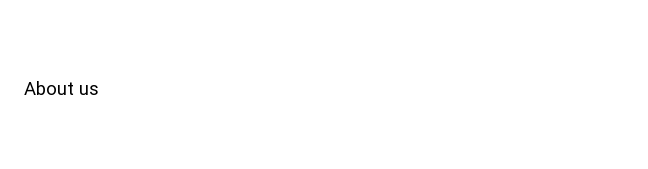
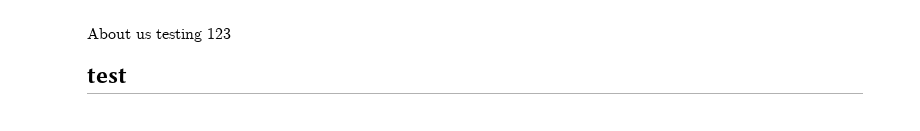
- About us
+ About us testing 123
+ test

